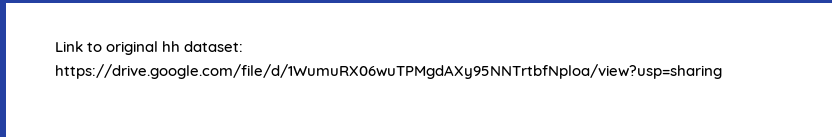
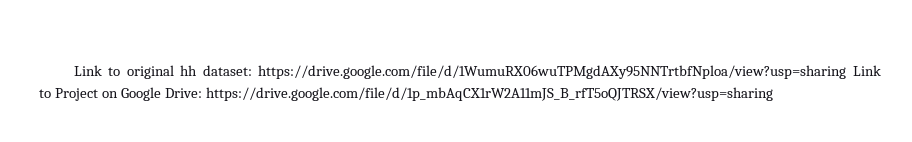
- Link to original hh dataset: https://drive.google.com/file/d/1WumuRX06wuTPMgdAXy95NNTrtbfNploa/view?usp=sharing
+ Link to original hh dataset: https://drive.google.com/file/d/1WumuRX06wuTPMgdAXy95NNTrtbfNploa/view?usp=sharing Link to Project on Google Drive: https://drive.google.com/file/d/1p_mbAqCX1rW2A11mJS_B_rfT5oQJTRSX/view?usp=sharing

